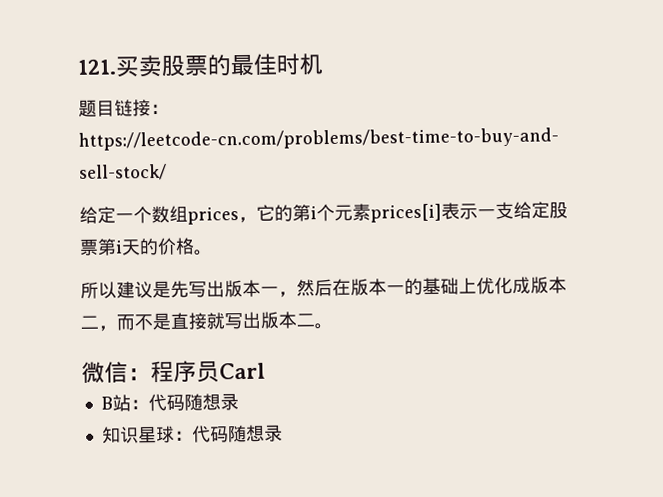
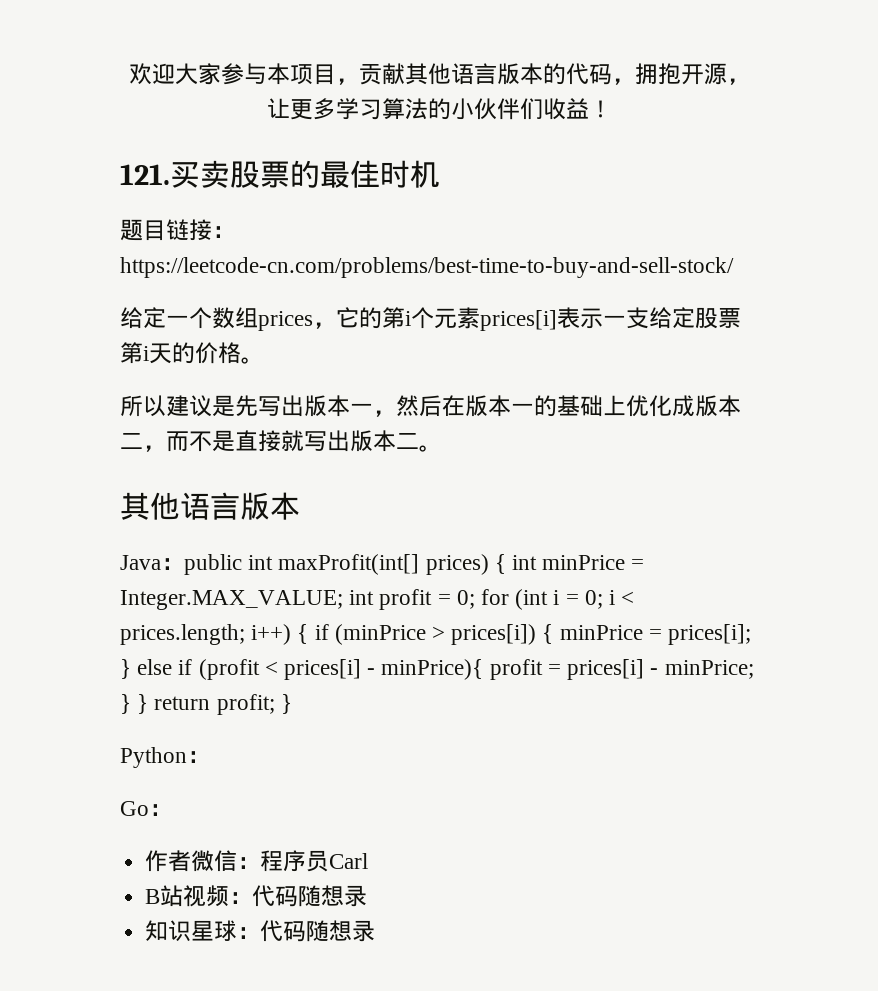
+ 欢迎大家参与本项目，贡献其他语言版本的代码，拥抱开源，让更多学习算法的小伙伴们收益！
  所以建议是先写出版本一，然后在版本一的基础上优化成版本二，而不是直接就写出版本二。
- 微信：程序员Carl
+ 其他语言版本
+ Java：public int maxProfit(int[] prices) { int minPrice = Integer.MAX_VALUE; int profit = 0; for (int i = 0; i < prices.length; i++) { if (minPrice > prices[i]) { minPrice = prices[i]; } else if (profit < prices[i] - minPrice){ profit = prices[i] - minPrice; } } return profit; }
+ Python：
+ Go：
+ 作者微信：程序员Carl
- B站：代码随想录
+ B站视频：代码随想录

